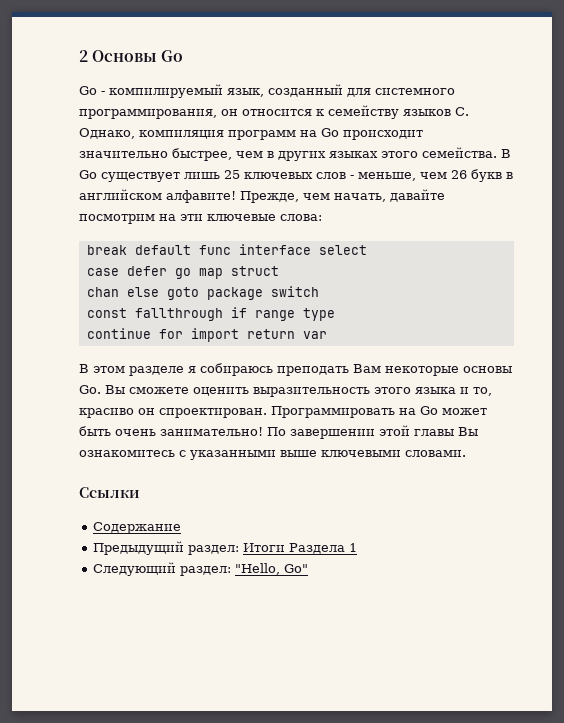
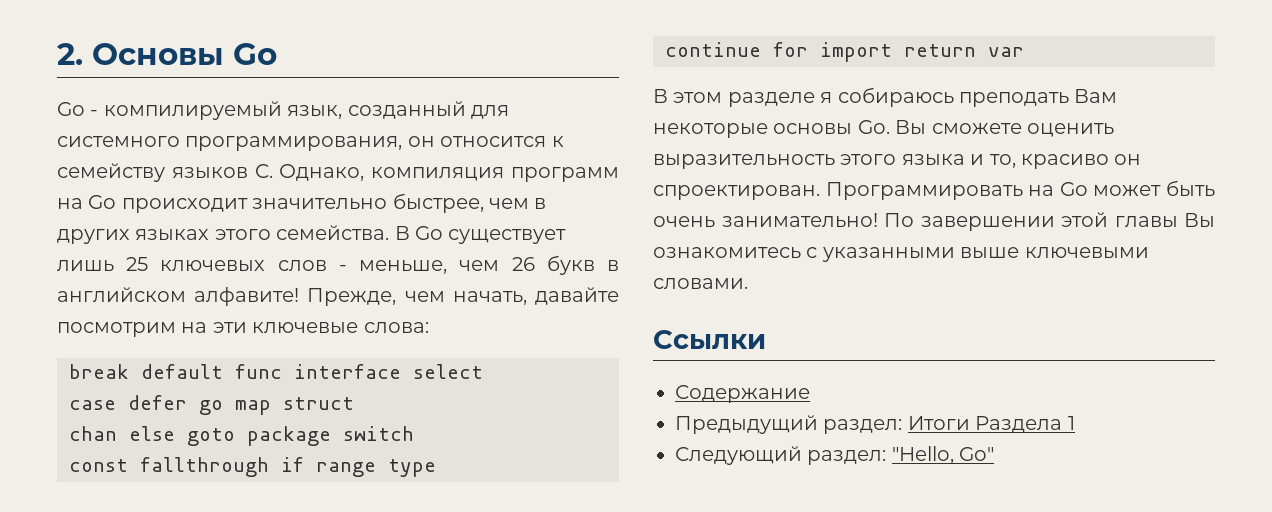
- 2 Основы Go
+ 2. Основы Go

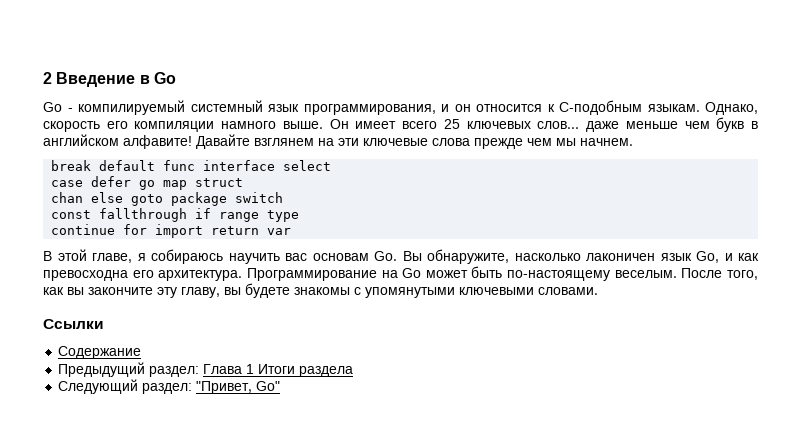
- 2. Основы Go
+ 2 Введение в Go
- Go - компилируемый язык, созданный для системного программирования, он относится к семейству языков C. Однако, компиляция программ на Go происходит значительно быстрее, чем в других языках этого семейства. В Go существует лишь 25 ключевых слов - меньше, чем 26 букв в английском алфавите! Прежде, чем начать, давайте посмотрим на эти ключевые слова:
+ Go - компилируемый системный язык программирования, и он относится к С-подобным языкам. Однако, скорость его компиляции намного выше. Он имеет всего 25 ключевых слов... даже меньше чем букв в английском алфавите! Давайте взглянем на эти ключевые слова прежде чем мы начнем.
- В этом разделе я собираюсь преподать Вам некоторые основы Go. Вы сможете оценить выразительность этого языка и то, красиво он спроектирован. Программировать на Go может быть очень занимательно! По завершении этой главы Вы ознакомитесь с указанными выше ключевыми словами.
+ В этой главе, я собираюсь научить вас основам Go. Вы обнаружите, насколько лаконичен язык Go, и как превосходна его архитектура. Программирование на Go может быть по-настоящему веселым. После того, как вы закончите эту главу, вы будете знакомы с упомянутыми ключевыми словами.
- Предыдущий раздел: Итоги Раздела 1
+ Предыдущий раздел: Глава 1 Итоги раздела
- Следующий раздел: "Hello, Go"
+ Следующий раздел: "Привет, Go"

